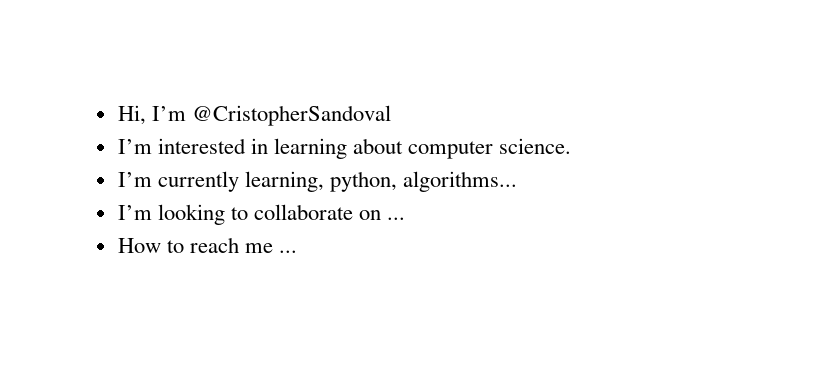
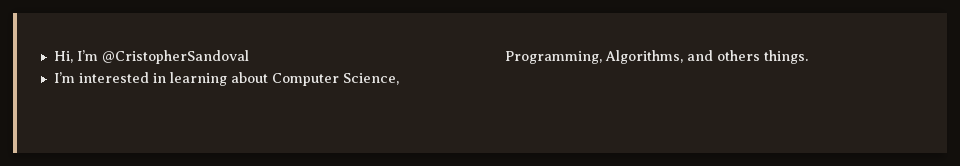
- I’m interested in learning about computer science.
- I’m currently learning, python, algorithms...
- I’m looking to collaborate on ...
- How to reach me ...
+ I’m interested in learning about Computer Science, Programming, Algorithms, and others things.

